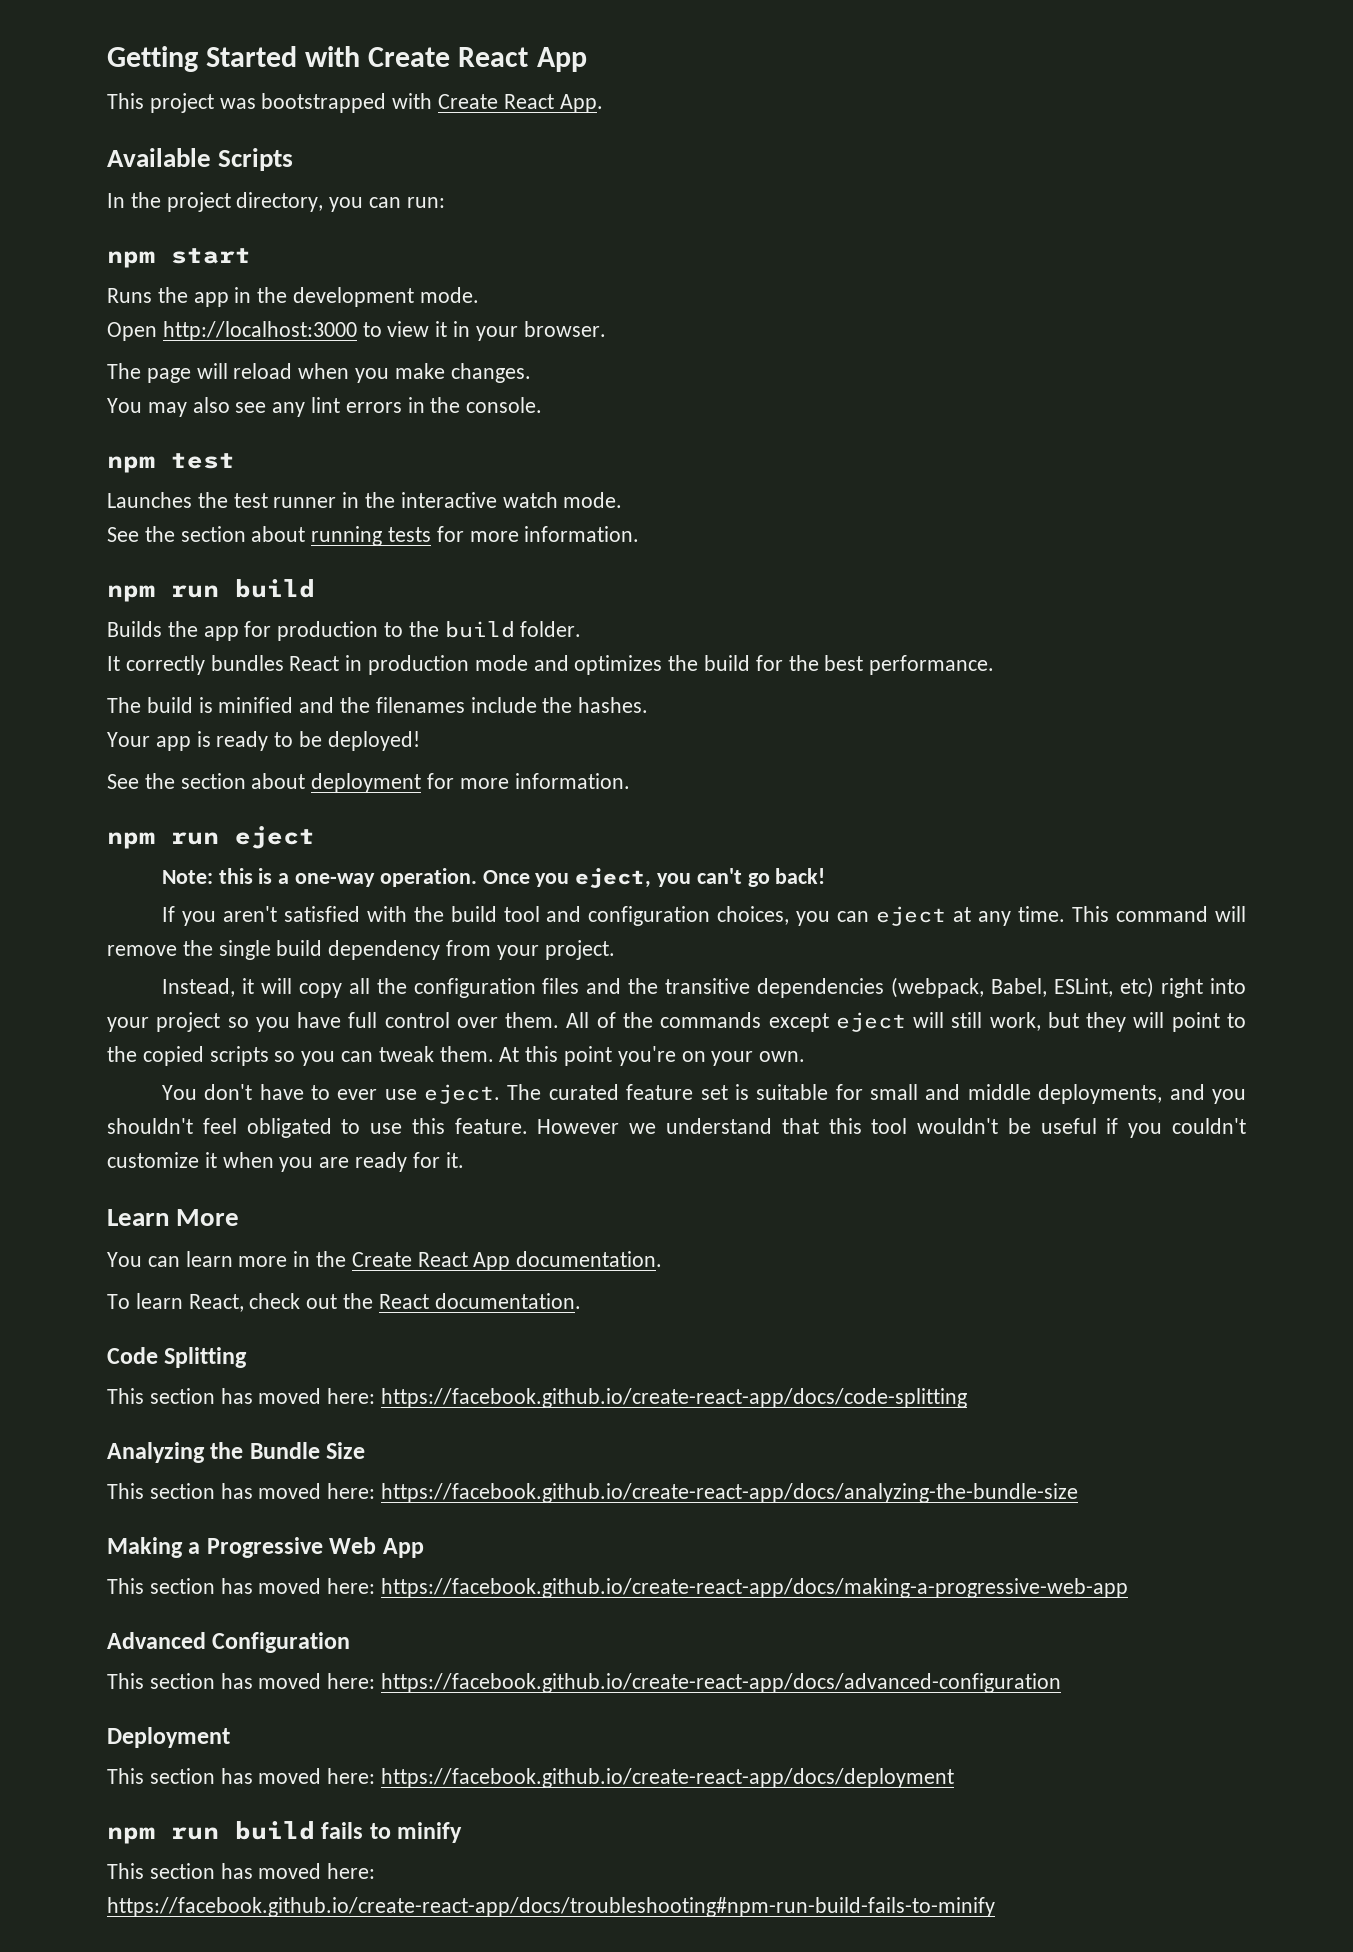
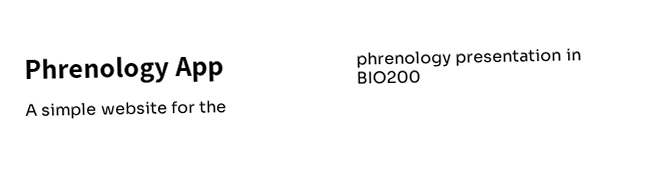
- Getting Started with Create React App
- This project was bootstrapped with Create React App.
- Available Scripts
- In the project directory, you can run:
- npm start
- Runs the app in the development mode.
- Open http://localhost:3000 to view it in your browser.
- The page will reload when you make changes.
- You may also see any lint errors in the console.
- npm test
- Launches the test runner in the interactive watch mode.
- See the section about running tests for more information.
- npm run build
- Builds the app for production to the build folder.
- It correctly bundles React in production mode and optimizes the build for the best performance.
- The build is minified and the filenames include the hashes.
- Your app is ready to be deployed!
- See the section about deployment for more information.
- npm run eject
- Note: this is a one-way operation. Once you eject, you can't go back!
- If you aren't satisfied with the build tool and configuration choices, you can eject at any time. This command will remove the single build dependency from your project.
- Instead, it will copy all the configuration files and the transitive dependencies (webpack, Babel, ESLint, etc) right into your project so you have full control over them. All of the commands except eject will still work, but they will point to the copied scripts so you can tweak them. At this point you're on your own.
- You don't have to ever use eject. The curated feature set is suitable for small and middle deployments, and you shouldn't feel obligated to use this feature. However we understand that this tool wouldn't be useful if you couldn't customize it when you are ready for it.
- Learn More
- You can learn more in the Create React App documentation.
- To learn React, check out the React documentation.
- Code Splitting
- This section has moved here: https://facebook.github.io/create-react-app/docs/code-splitting
- Analyzing the Bundle Size
- This section has moved here: https://facebook.github.io/create-react-app/docs/analyzing-the-bundle-size
- Making a Progressive Web App
- This section has moved here: https://facebook.github.io/create-react-app/docs/making-a-progressive-web-app
- Advanced Configuration
- This section has moved here: https://facebook.github.io/create-react-app/docs/advanced-configuration
- Deployment
- This section has moved here: https://facebook.github.io/create-react-app/docs/deployment
- npm run build fails to minify
- This section has moved here: https://facebook.github.io/create-react-app/docs/troubleshooting#npm-run-build-fails-to-minify
+ Phrenology App
+ A simple website for the phrenology presentation in BIO200

